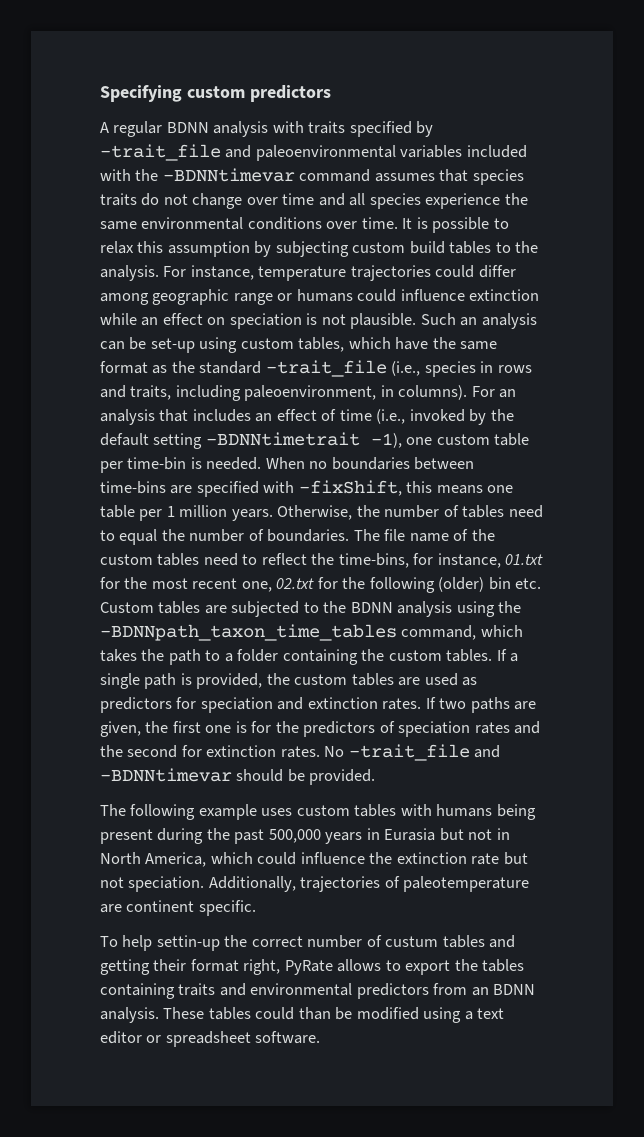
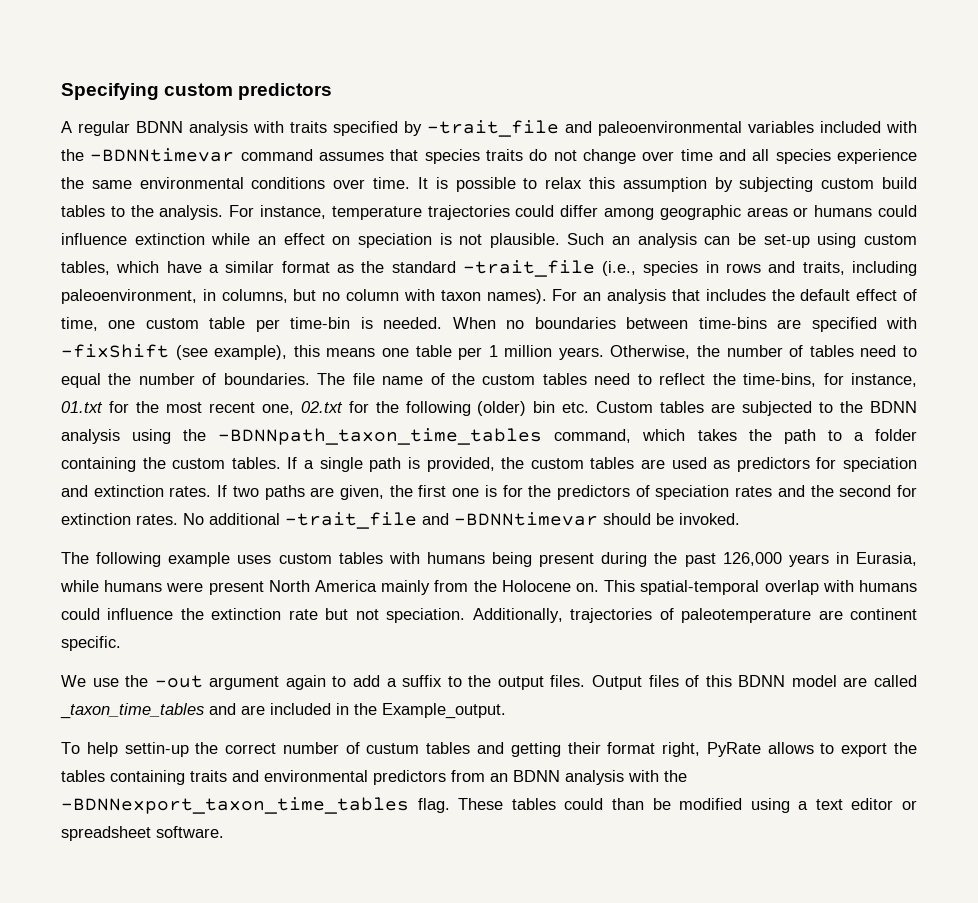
- For instance, temperature trajectories could differ among geographic range or humans could influence extinction while an effect on speciation is not plausible.
+ For instance, temperature trajectories could differ among geographic areas or humans could influence extinction while an effect on speciation is not plausible.
- Such an analysis can be set-up using custom tables, which have the same format as the standard -trait_file (i.e., species in rows and traits, including paleoenvironment, in columns).
+ Such an analysis can be set-up using custom tables, which have a similar format as the standard -trait_file (i.e., species in rows and traits, including paleoenvironment, in columns, but no column with taxon names).
- For an analysis that includes an effect of time (i.e., invoked by the default setting -BDNNtimetrait -1), one custom table per time-bin is needed.
+ For an analysis that includes the default effect of time, one custom table per time-bin is needed.
- When no boundaries between time-bins are specified with -fixShift, this means one table per 1 million years.
+ When no boundaries between time-bins are specified with -fixShift (see example), this means one table per 1 million years.
- No -trait_file and -BDNNtimevar should be provided.
+ No additional -trait_file and -BDNNtimevar should be invoked.
- The following example uses custom tables with humans being present during the past 500,000 years in Eurasia but not in North America, which could influence the extinction rate but not speciation.
+ The following example uses custom tables with humans being present during the past 126,000 years in Eurasia, while humans were present North America mainly from the Holocene on. This spatial-temporal overlap with humans could influence the extinction rate but not speciation.
+ We use the -out argument again to add a suffix to the output files. Output files of this BDNN model are called _taxon_time_tables and are included in the Example_output.
- To help settin-up the correct number of custum tables and getting their format right, PyRate allows to export the tables containing traits and environmental predictors from an BDNN analysis.
+ To help settin-up the correct number of custum tables and getting their format right, PyRate allows to export the tables containing traits and environmental predictors from an BDNN analysis with the -BDNNexport_taxon_time_tables flag.

